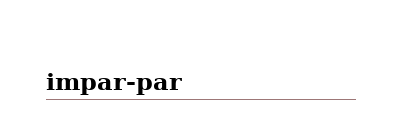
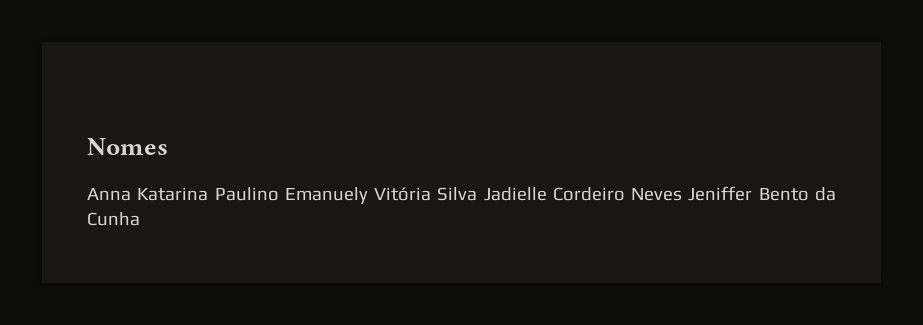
- impar-par
+ Nomes
+ Anna Katarina Paulino Emanuely Vitória Silva Jadielle Cordeiro Neves Jeniffer Bento da Cunha

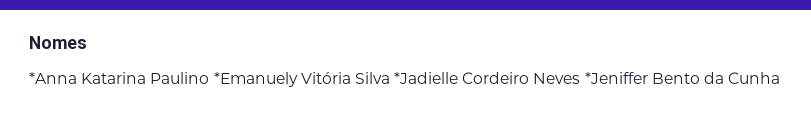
- Anna Katarina Paulino Emanuely Vitória Silva Jadielle Cordeiro Neves Jeniffer Bento da Cunha
+ *Anna Katarina Paulino *Emanuely Vitória Silva *Jadielle Cordeiro Neves *Jeniffer Bento da Cunha

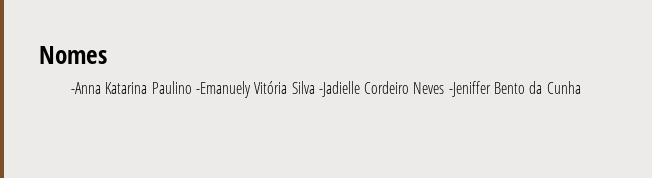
- *Anna Katarina Paulino *Emanuely Vitória Silva *Jadielle Cordeiro Neves *Jeniffer Bento da Cunha
+ -Anna Katarina Paulino -Emanuely Vitória Silva -Jadielle Cordeiro Neves -Jeniffer Bento da Cunha

